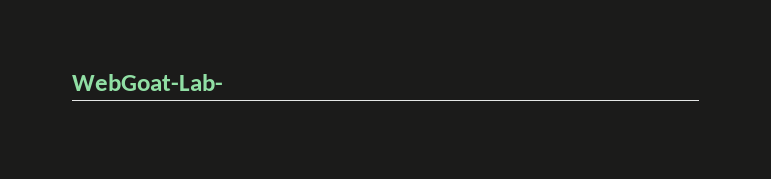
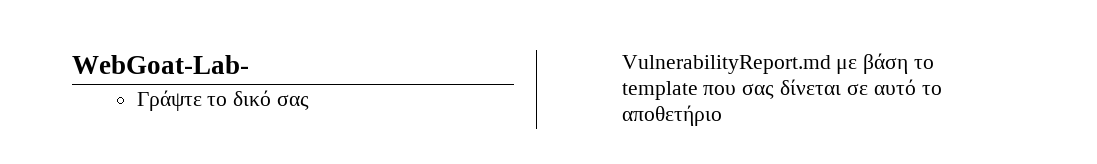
+ Γράψτε το δικό σας VulnerabilityReport.md με βάση το template που σας δίνεται σε αυτό το αποθετήριο

